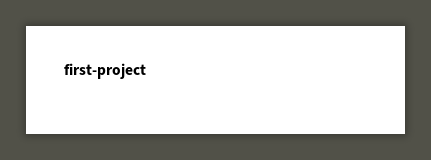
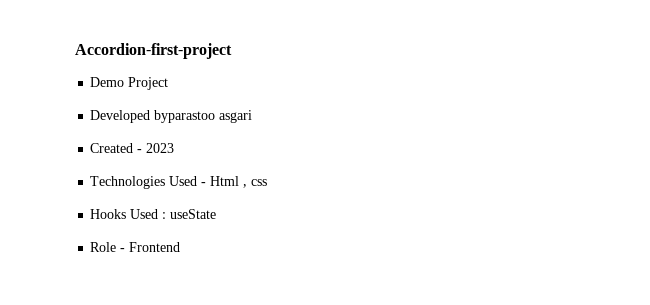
- first-project
+ Accordion-first-project
+ Demo Project
+ Developed byparastoo asgari
+ Created - 2023
+ Technologies Used - Html , css
+ Hooks Used : useState
+ Role - Frontend

